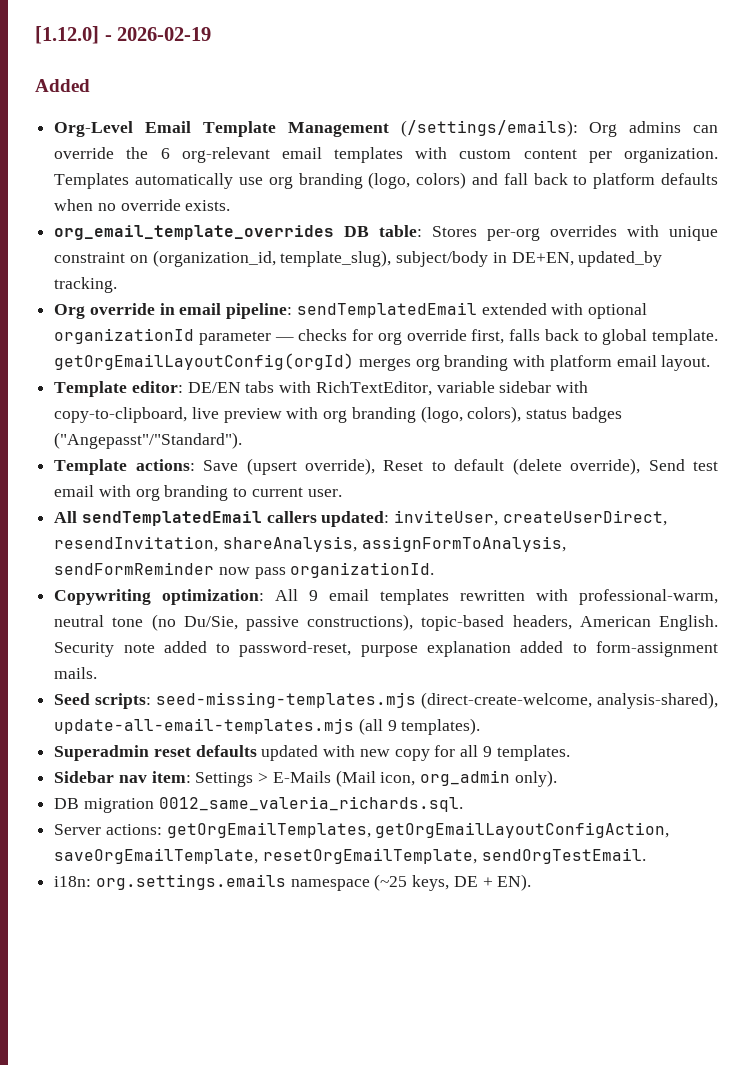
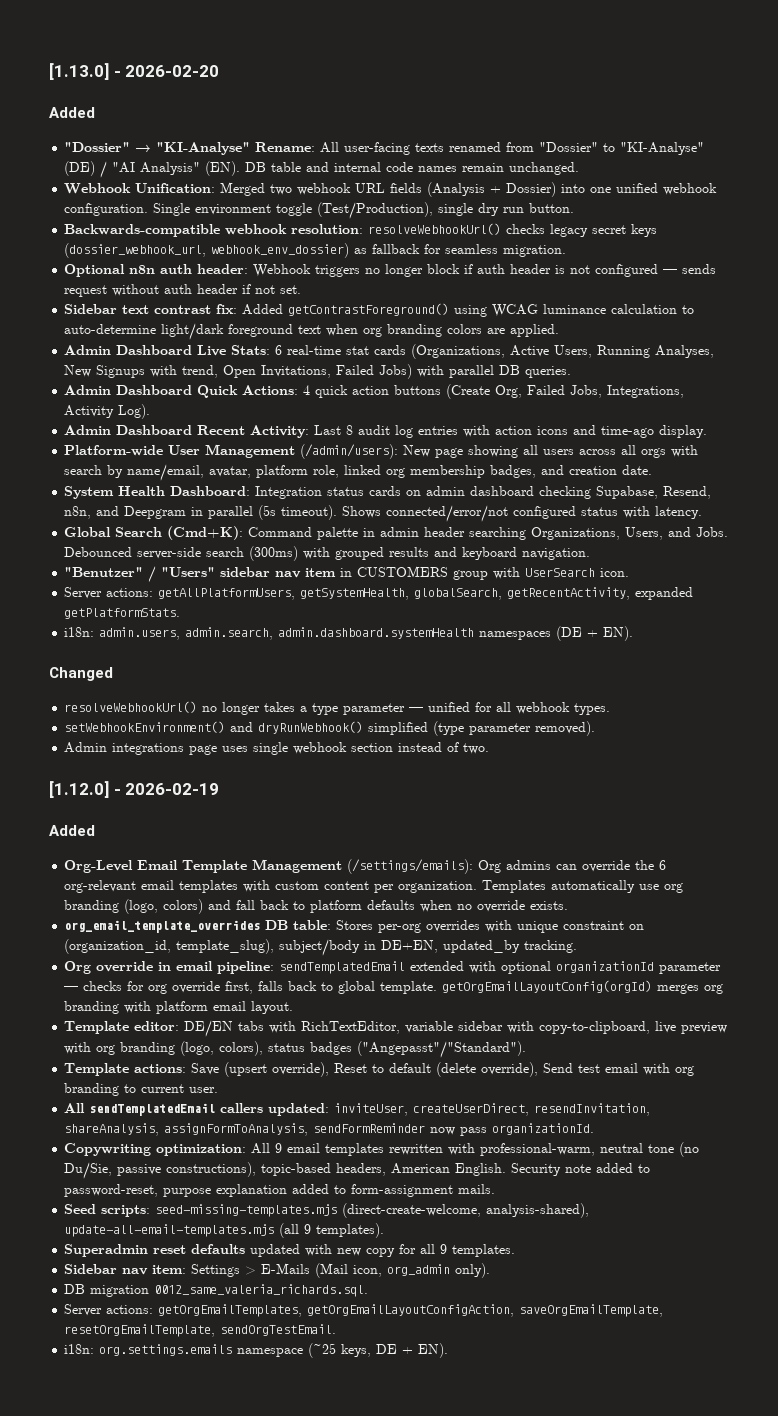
+ [1.13.0] - 2026-02-20
+ Added
+ "Dossier" → "KI-Analyse" Rename: All user-facing texts renamed from "Dossier" to "KI-Analyse" (DE) / "AI Analysis" (EN). DB table and internal code names remain unchanged.
+ Webhook Unification: Merged two webhook URL fields (Analysis + Dossier) into one unified webhook configuration. Single environment toggle (Test/Production), single dry run button.
+ Backwards-compatible webhook resolution: resolveWebhookUrl() checks legacy secret keys (dossier_webhook_url, webhook_env_dossier) as fallback for seamless migration.
+ Optional n8n auth header: Webhook triggers no longer block if auth header is not configured — sends request without auth header if not set.
+ Sidebar text contrast fix: Added getContrastForeground() using WCAG luminance calculation to auto-determine light/dark foreground text when org branding colors are applied.
+ Admin Dashboard Live Stats: 6 real-time stat cards (Organizations, Active Users, Running Analyses, New Signups with trend, Open Invitations, Failed Jobs) with parallel DB queries.
+ Admin Dashboard Quick Actions: 4 quick action buttons (Create Org, Failed Jobs, Integrations, Activity Log).
+ Admin Dashboard Recent Activity: Last 8 audit log entries with action icons and time-ago display.
+ Platform-wide User Management (/admin/users): New page showing all users across all orgs with search by name/email, avatar, platform role, linked org membership badges, and creation date.
+ System Health Dashboard: Integration status cards on admin dashboard checking Supabase, Resend, n8n, and Deepgram in parallel (5s timeout). Shows connected/error/not configured status with latency.
+ Global Search (Cmd+K): Command palette in admin header searching Organizations, Users, and Jobs. Debounced server-side search (300ms) with grouped results and keyboard navigation.
+ "Benutzer" / "Users" sidebar nav item in CUSTOMERS group with UserSearch icon.
+ Server actions: getAllPlatformUsers, getSystemHealth, globalSearch, getRecentActivity, expanded getPlatformStats.
+ i18n: admin.users, admin.search, admin.dashboard.systemHealth namespaces (DE + EN).
+ Changed
+ resolveWebhookUrl() no longer takes a type parameter — unified for all webhook types.
+ setWebhookEnvironment() and dryRunWebhook() simplified (type parameter removed).
+ Admin integrations page uses single webhook section instead of two.

